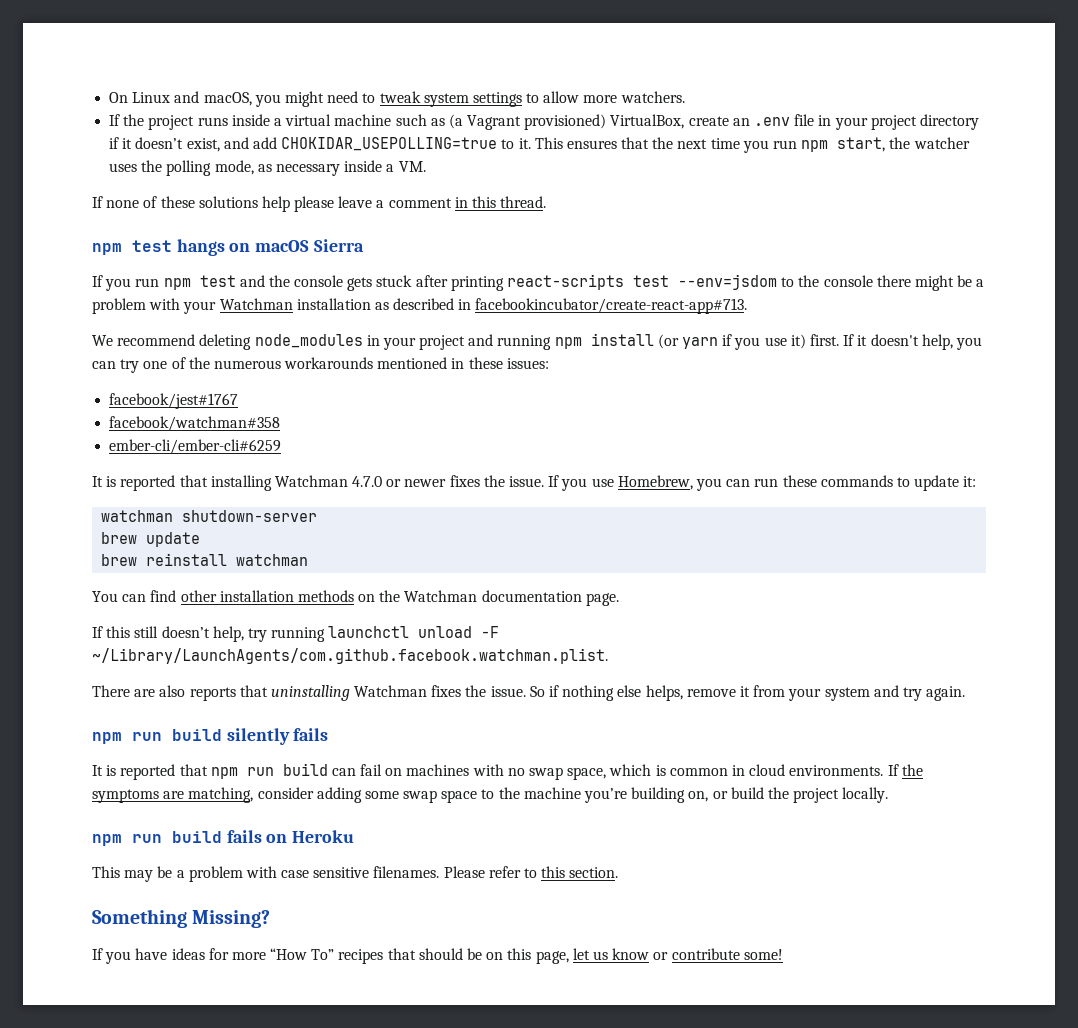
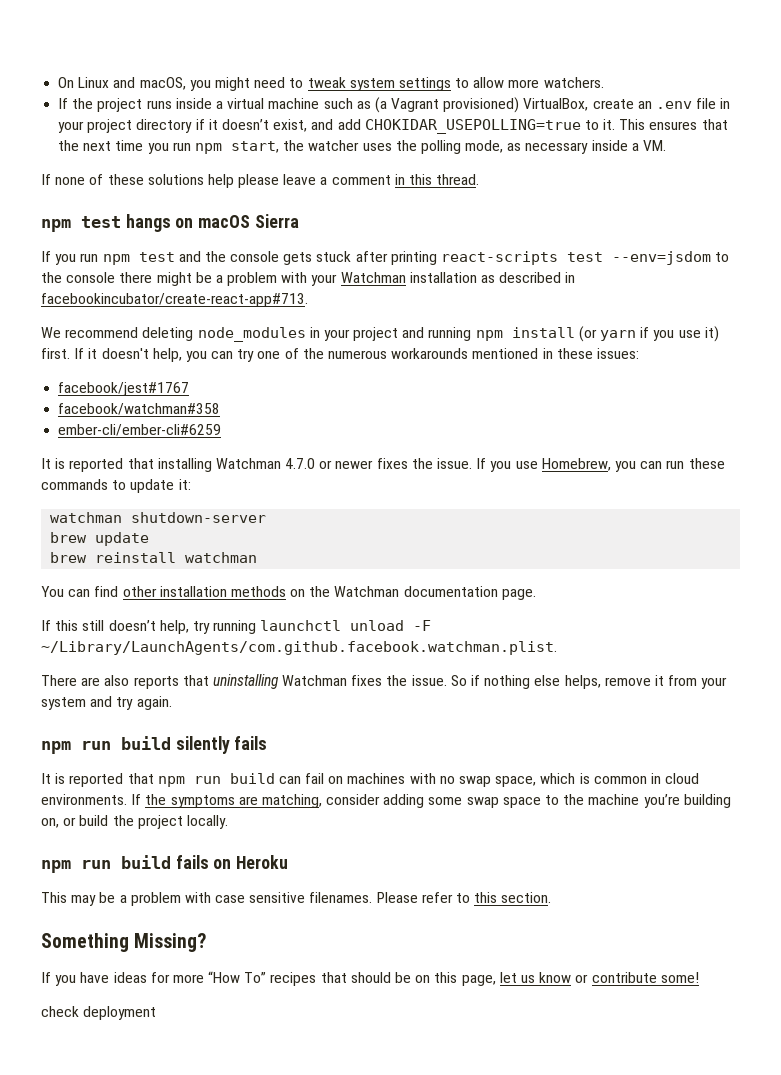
+ check deployment

